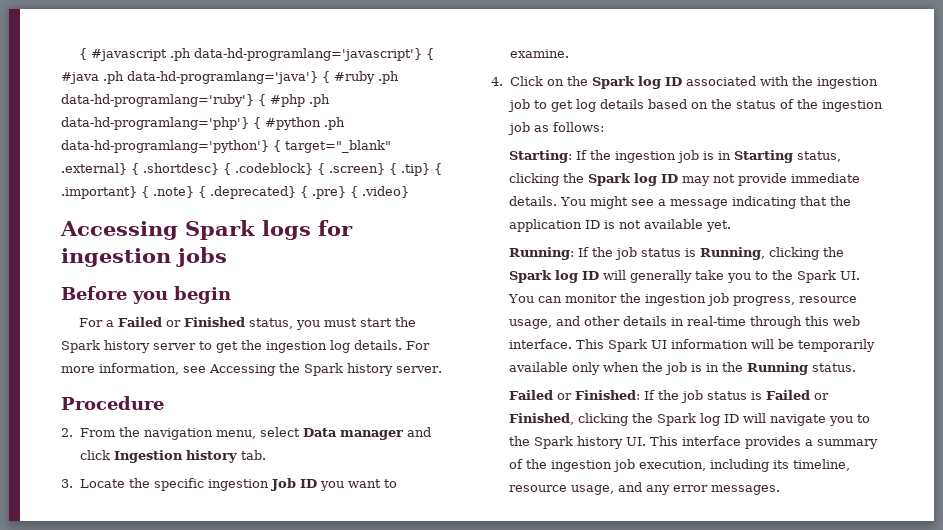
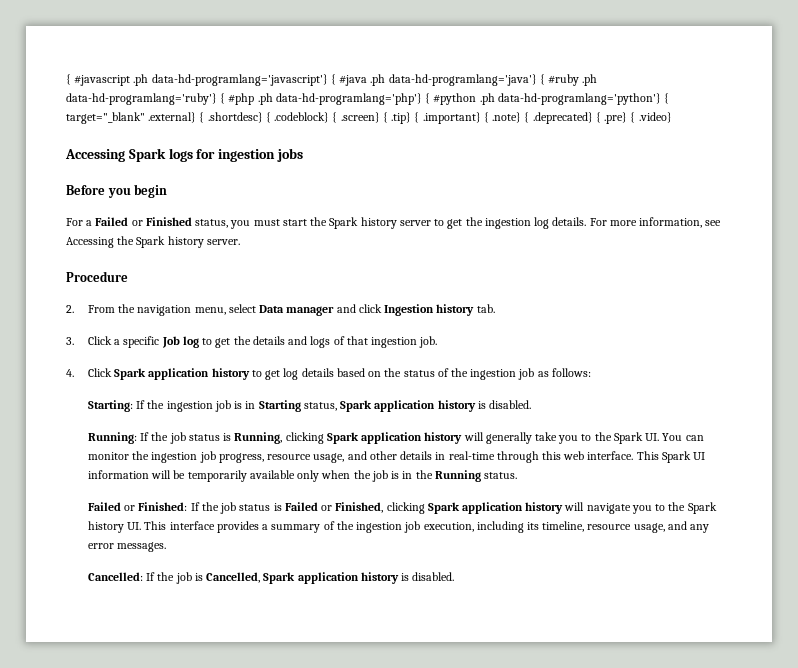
- 3. Locate the specific ingestion Job ID you want to examine.
- 4. Click on the Spark log ID associated with the ingestion job to get log details based on the status of the ingestion job as follows:
+ 3. Click a specific Job log to get the details and logs of that ingestion job.
+ 4. Click Spark application history to get log details based on the status of the ingestion job as follows:
- Starting: If the ingestion job is in Starting status, clicking the Spark log ID may not provide immediate details. You might see a message indicating that the application ID is not available yet.
+ Starting: If the ingestion job is in Starting status, Spark application history is disabled.
- Running: If the job status is Running, clicking the Spark log ID will generally take you to the Spark UI. You can monitor the ingestion job progress, resource usage, and other details in real-time through this web interface.
+ Running: If the job status is Running, clicking Spark application history will generally take you to the Spark UI. You can monitor the ingestion job progress, resource usage, and other details in real-time through this web interface.
- Failed or Finished: If the job status is Failed or Finished, clicking the Spark log ID will navigate you to the Spark history UI. This interface provides a summary of the ingestion job execution, including its timeline, resource usage, and any error messages.
+ Failed or Finished: If the job status is Failed or Finished, clicking Spark application history will navigate you to the Spark history UI. This interface provides a summary of the ingestion job execution, including its timeline, resource usage, and any error messages.
+ Cancelled: If the job is Cancelled, Spark application history is disabled.

